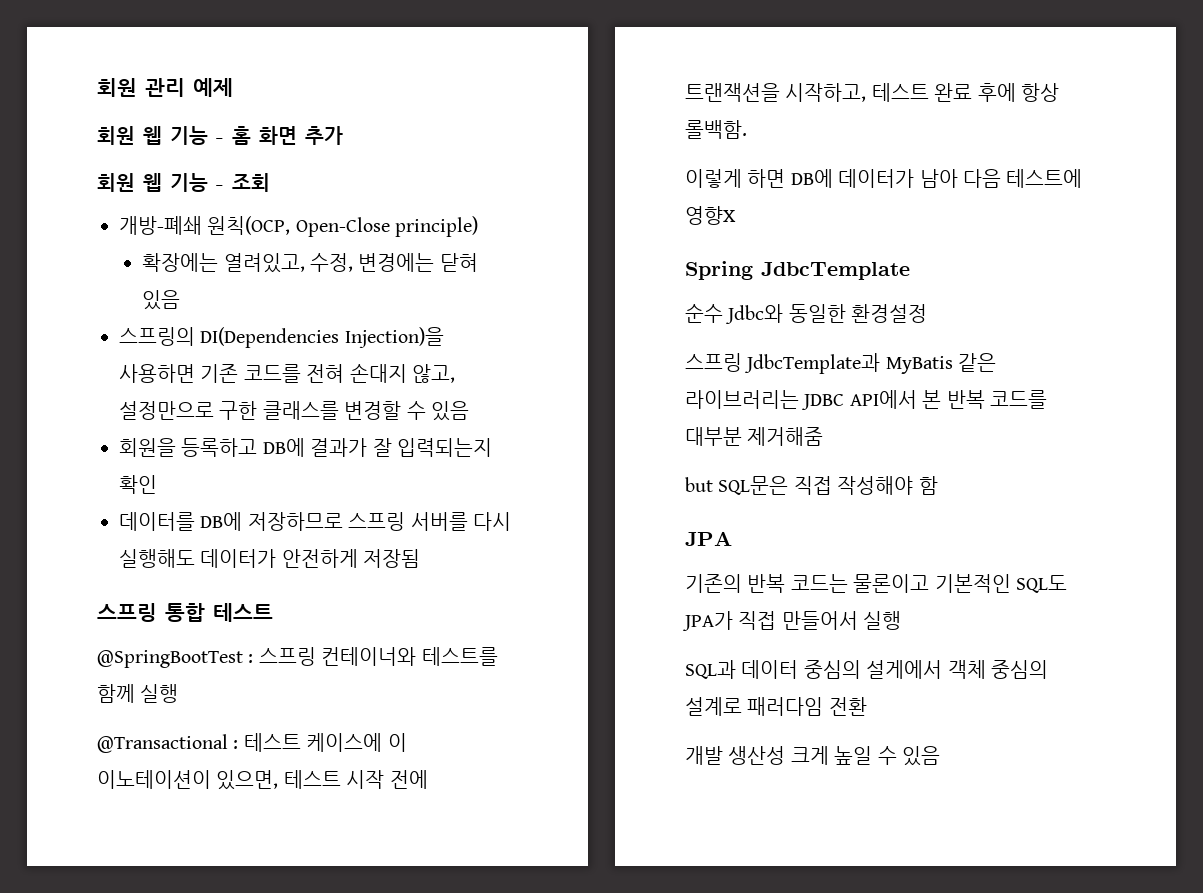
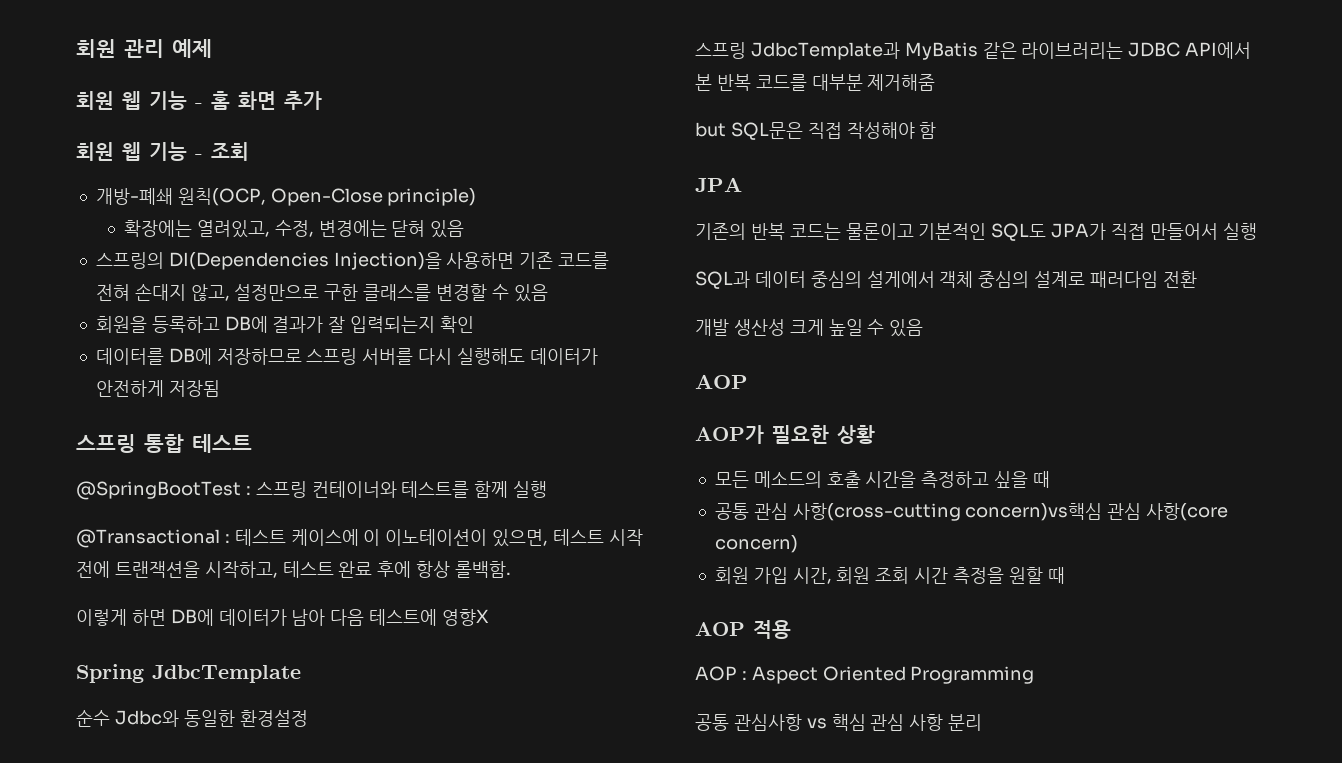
  개발 생산성 크게 높일 수 있음
+ AOP
+ AOP가 필요한 상황
+ 모든 메소드의 호출 시간을 측정하고 싶을 때
+ 공통 관심 사항(cross-cutting concern)vs핵심 관심 사항(core concern)
+ 회원 가입 시간, 회원 조회 시간 측정을 원할 때
+ AOP 적용
+ AOP : Aspect Oriented Programming
+ 공통 관심사항 vs 핵심 관심 사항 분리

